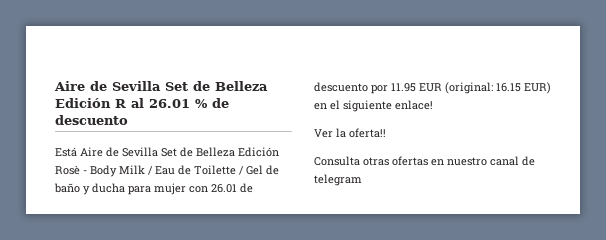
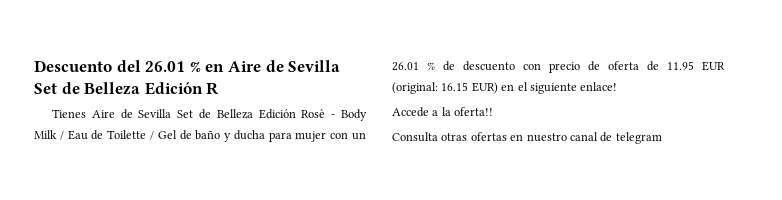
- Aire de Sevilla Set de Belleza Edición R al 26.01 % de descuento
- Está Aire de Sevilla Set de Belleza Edición Rosè - Body Milk / Eau de Toilette / Gel de baño y ducha para mujer con 26.01 de descuento por 11.95 EUR (original: 16.15 EUR) en el siguiente enlace!
+ Descuento del 26.01 % en Aire de Sevilla Set de Belleza Edición R
+ Tienes Aire de Sevilla Set de Belleza Edición Rosè - Body Milk / Eau de Toilette / Gel de baño y ducha para mujer con un 26.01 % de descuento con precio de oferta de 11.95 EUR (original: 16.15 EUR) en el siguiente enlace!
- Ver la oferta!!
+ Accede a la oferta!!

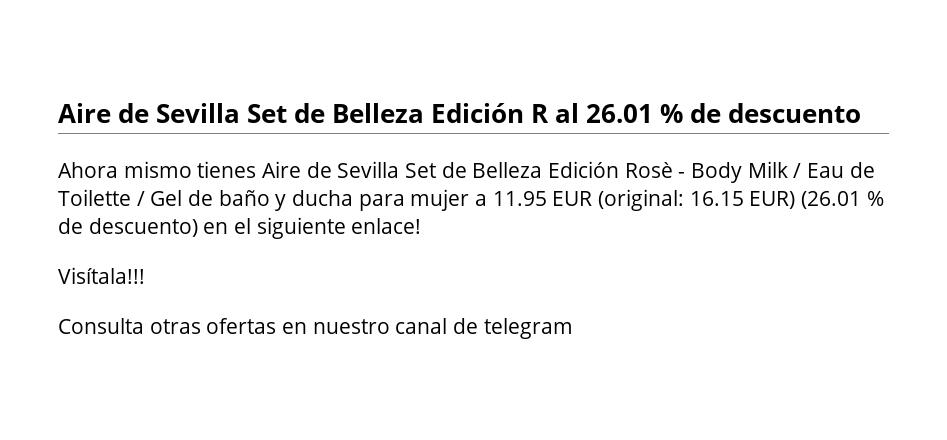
- Descuento del 26.01 % en Aire de Sevilla Set de Belleza Edición R
- Tienes Aire de Sevilla Set de Belleza Edición Rosè - Body Milk / Eau de Toilette / Gel de baño y ducha para mujer con un 26.01 % de descuento con precio de oferta de 11.95 EUR (original: 16.15 EUR) en el siguiente enlace!
+ Aire de Sevilla Set de Belleza Edición R al 26.01 % de descuento
+ Ahora mismo tienes Aire de Sevilla Set de Belleza Edición Rosè - Body Milk / Eau de Toilette / Gel de baño y ducha para mujer a 11.95 EUR (original: 16.15 EUR) (26.01 % de descuento) en el siguiente enlace!
- Accede a la oferta!!
+ Visítala!!!

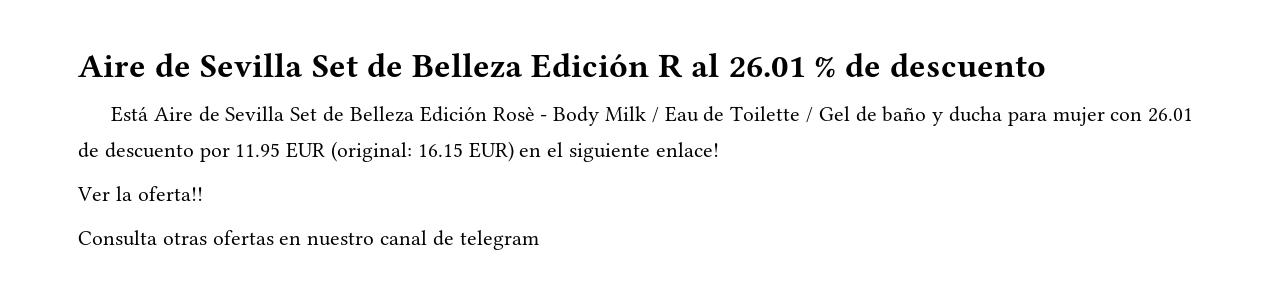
- Ahora mismo tienes Aire de Sevilla Set de Belleza Edición Rosè - Body Milk / Eau de Toilette / Gel de baño y ducha para mujer a 11.95 EUR (original: 16.15 EUR) (26.01 % de descuento) en el siguiente enlace!
+ Está Aire de Sevilla Set de Belleza Edición Rosè - Body Milk / Eau de Toilette / Gel de baño y ducha para mujer con 26.01 de descuento por 11.95 EUR (original: 16.15 EUR) en el siguiente enlace!
- Visítala!!!
+ Ver la oferta!!

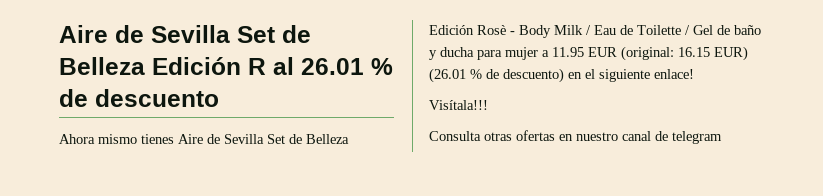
- Está Aire de Sevilla Set de Belleza Edición Rosè - Body Milk / Eau de Toilette / Gel de baño y ducha para mujer con 26.01 de descuento por 11.95 EUR (original: 16.15 EUR) en el siguiente enlace!
+ Ahora mismo tienes Aire de Sevilla Set de Belleza Edición Rosè - Body Milk / Eau de Toilette / Gel de baño y ducha para mujer a 11.95 EUR (original: 16.15 EUR) (26.01 % de descuento) en el siguiente enlace!
- Ver la oferta!!
+ Visítala!!!

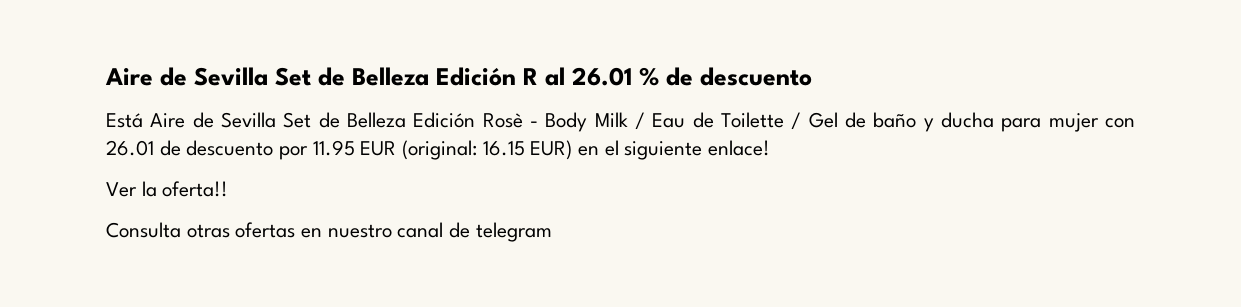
- Ahora mismo tienes Aire de Sevilla Set de Belleza Edición Rosè - Body Milk / Eau de Toilette / Gel de baño y ducha para mujer a 11.95 EUR (original: 16.15 EUR) (26.01 % de descuento) en el siguiente enlace!
+ Está Aire de Sevilla Set de Belleza Edición Rosè - Body Milk / Eau de Toilette / Gel de baño y ducha para mujer con 26.01 de descuento por 11.95 EUR (original: 16.15 EUR) en el siguiente enlace!
- Visítala!!!
+ Ver la oferta!!

